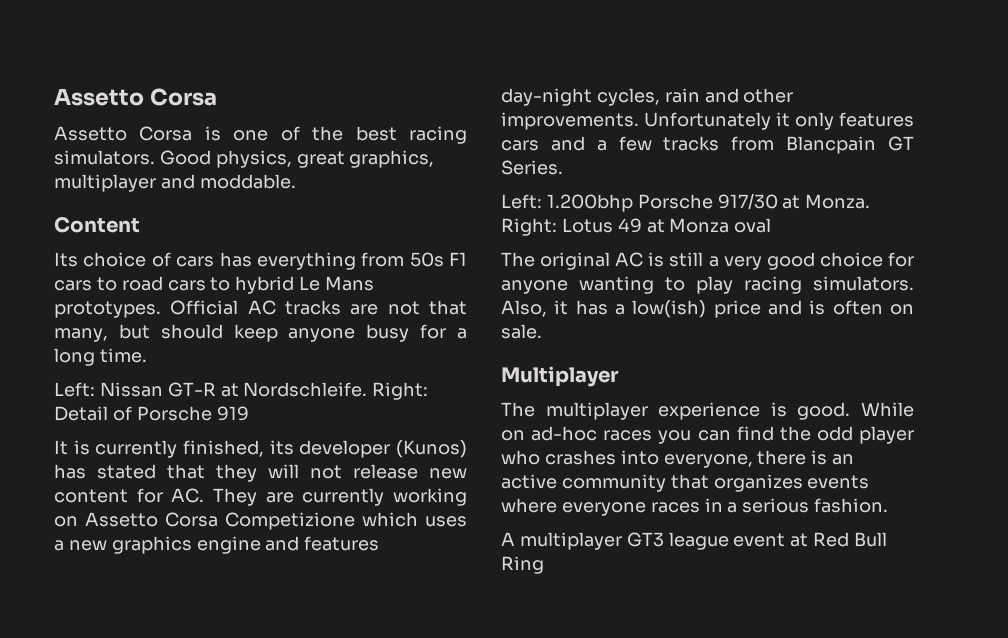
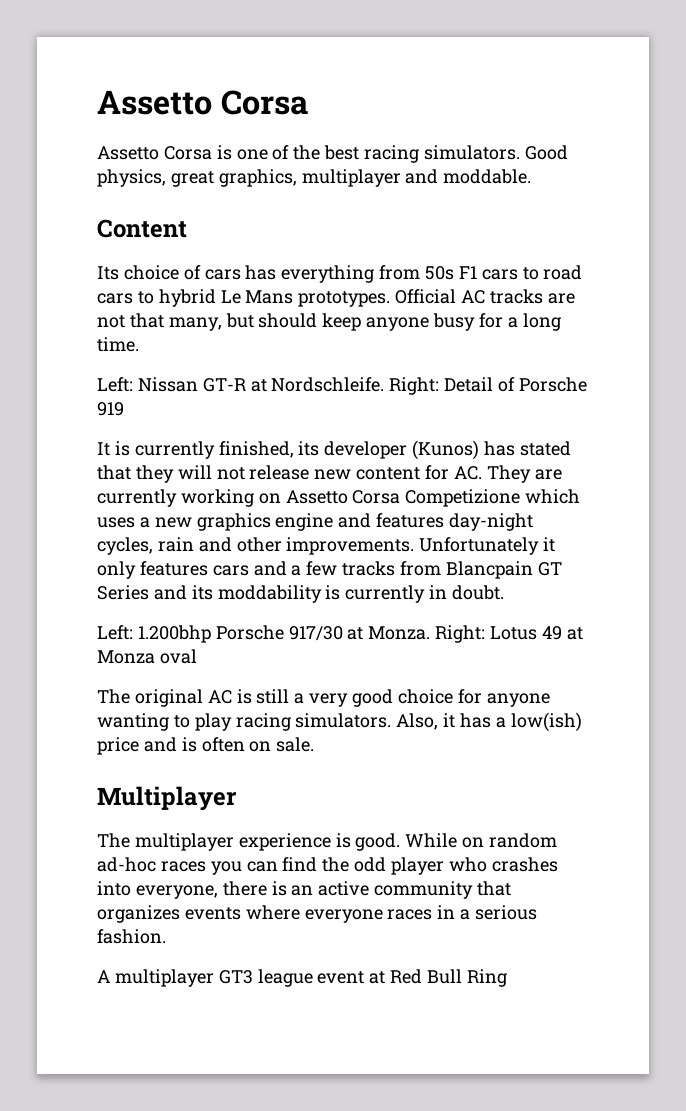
- Unfortunately it only features cars and a few tracks from Blancpain GT Series.
+ Unfortunately it only features cars and a few tracks from Blancpain GT Series and its moddability is currently in doubt.
- While on ad-hoc races you can find the odd player who crashes into everyone, there is an active community that organizes events where everyone races in a serious fashion.
+ While on random ad-hoc races you can find the odd player who crashes into everyone, there is an active community that organizes events where everyone races in a serious fashion.

